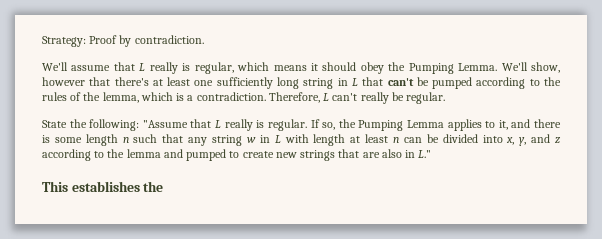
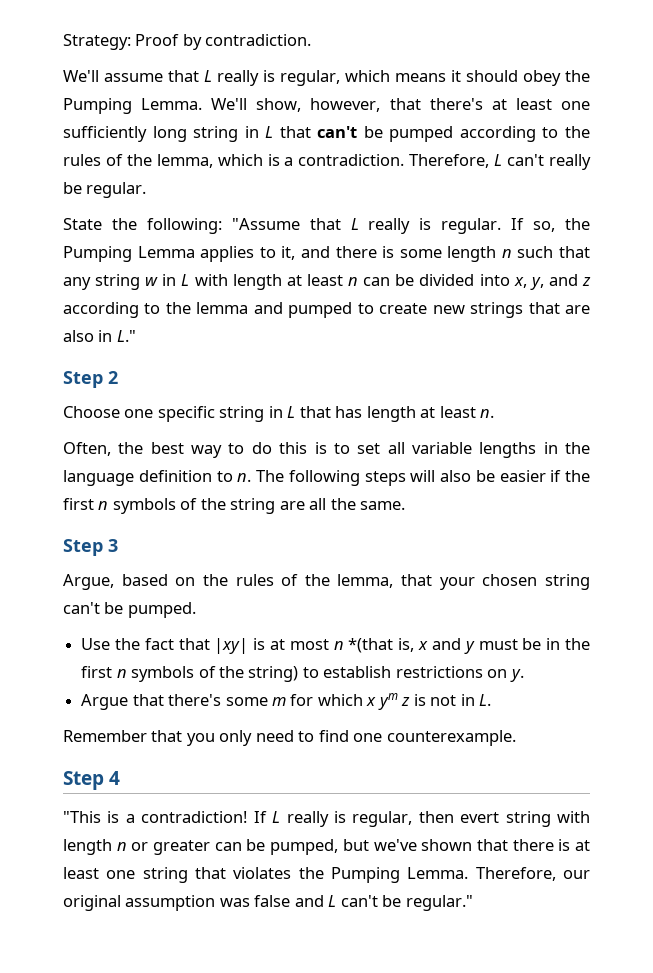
- We'll show, however that there's at least one sufficiently long string in L that can't be pumped according to the rules of the lemma, which is a contradiction.
+ We'll show, however, that there's at least one sufficiently long string in L that can't be pumped according to the rules of the lemma, which is a contradiction.
- This establishes the
+ Step 2
+ Choose one specific string in L that has length at least n.
+ Often, the best way to do this is to set all variable lengths in the language definition to n. The following steps will also be easier if the first n symbols of the string are all the same.
+ Step 3
+ Argue, based on the rules of the lemma, that your chosen string can't be pumped.
+ Use the fact that |xy| is at most n *(that is, x and y must be in the first n symbols of the string) to establish restrictions on y.
+ Argue that there's some m for which x ym z is not in L.
+ Remember that you only need to find one counterexample.
+ Step 4
+ "This is a contradiction! If L really is regular, then evert string with length n or greater can be pumped, but we've shown that there is at least one string that violates the Pumping Lemma. Therefore, our original assumption was false and L can't be regular."

